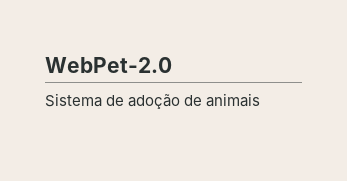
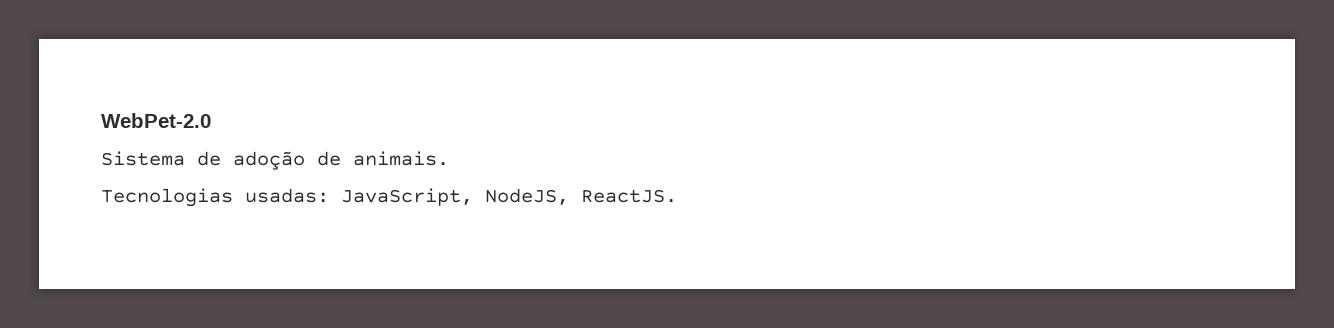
- Sistema de adoção de animais
+ Sistema de adoção de animais.
+ Tecnologias usadas: JavaScript, NodeJS, ReactJS.

